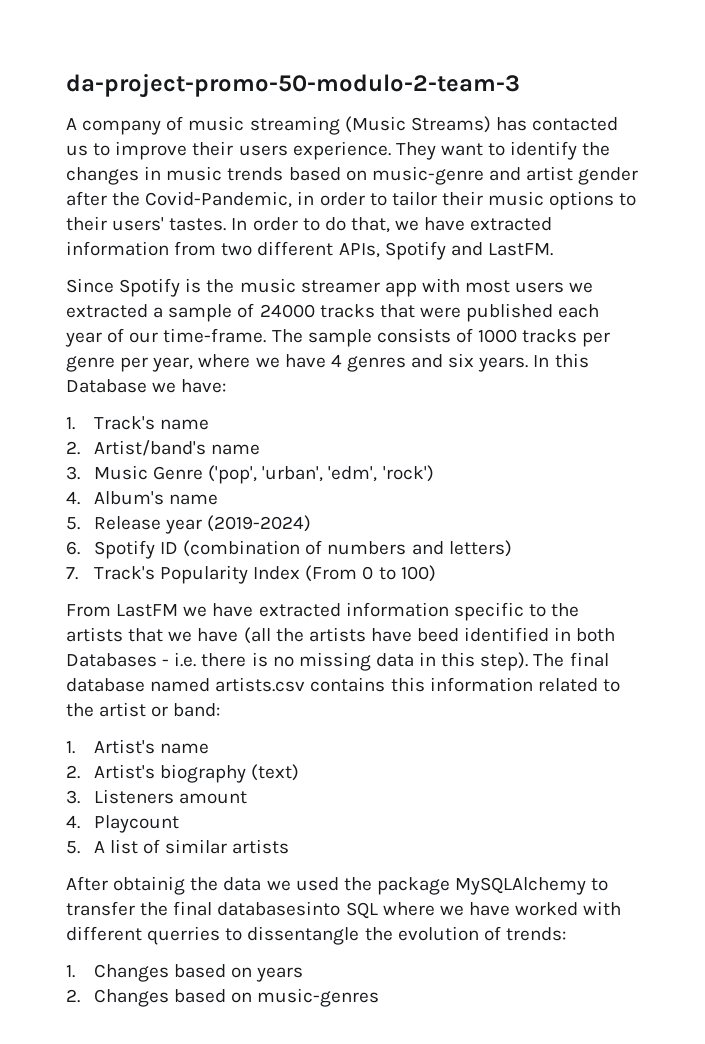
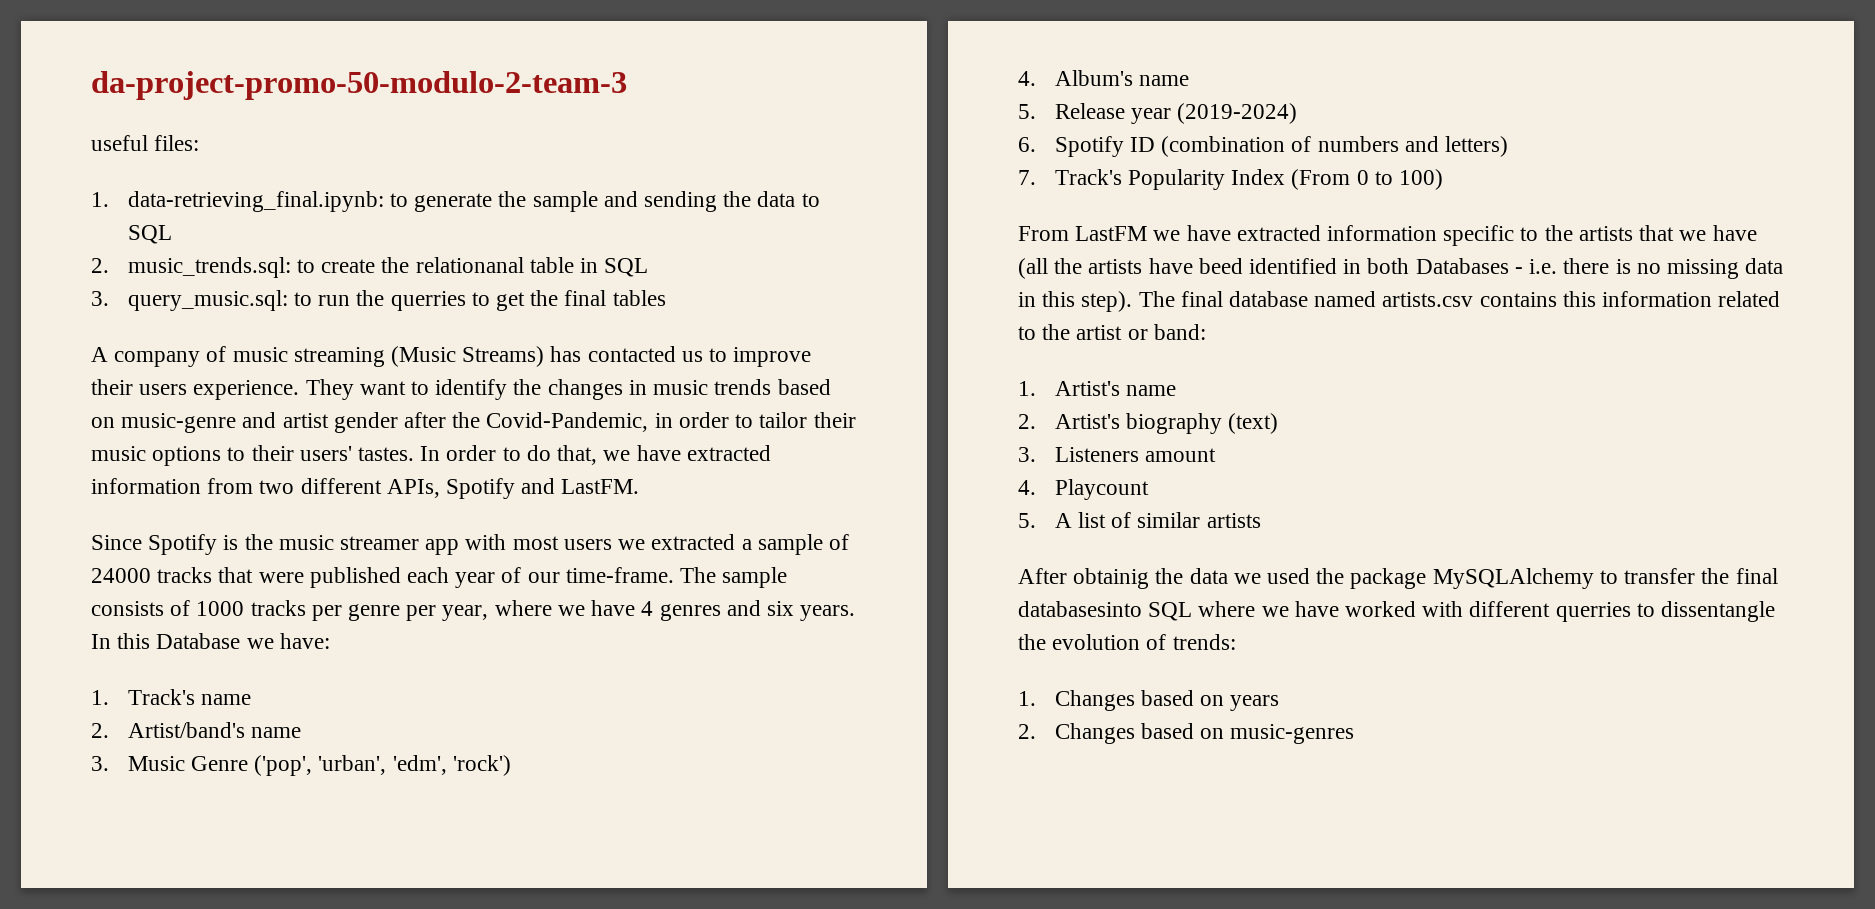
+ useful files:
+ 1. data-retrieving_final.ipynb: to generate the sample and sending the data to SQL
+ 2. music_trends.sql: to create the relationanal table in SQL
+ 3. query_music.sql: to run the querries to get the final tables

